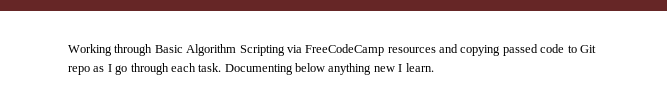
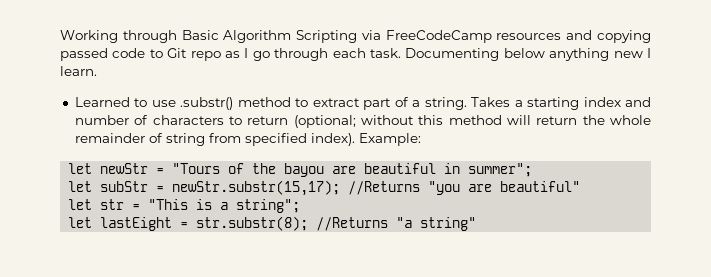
+ Learned to use .substr() method to extract part of a string. Takes a starting index and number of characters to return (optional; without this method will return the whole remainder of string from specified index). Example:
+ let newStr = "Tours of the bayou are beautiful in summer";
+ let subStr = newStr.substr(15,17); //Returns "you are beautiful"
+ let str = "This is a string";
+ let lastEight = str.substr(8); //Returns "a string"

